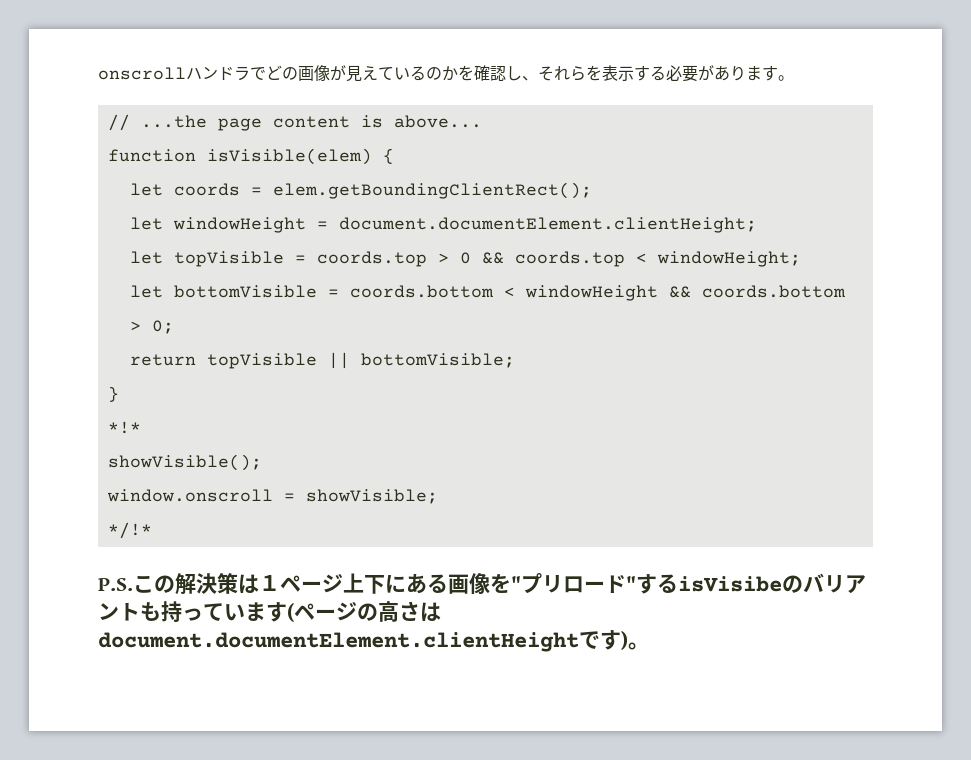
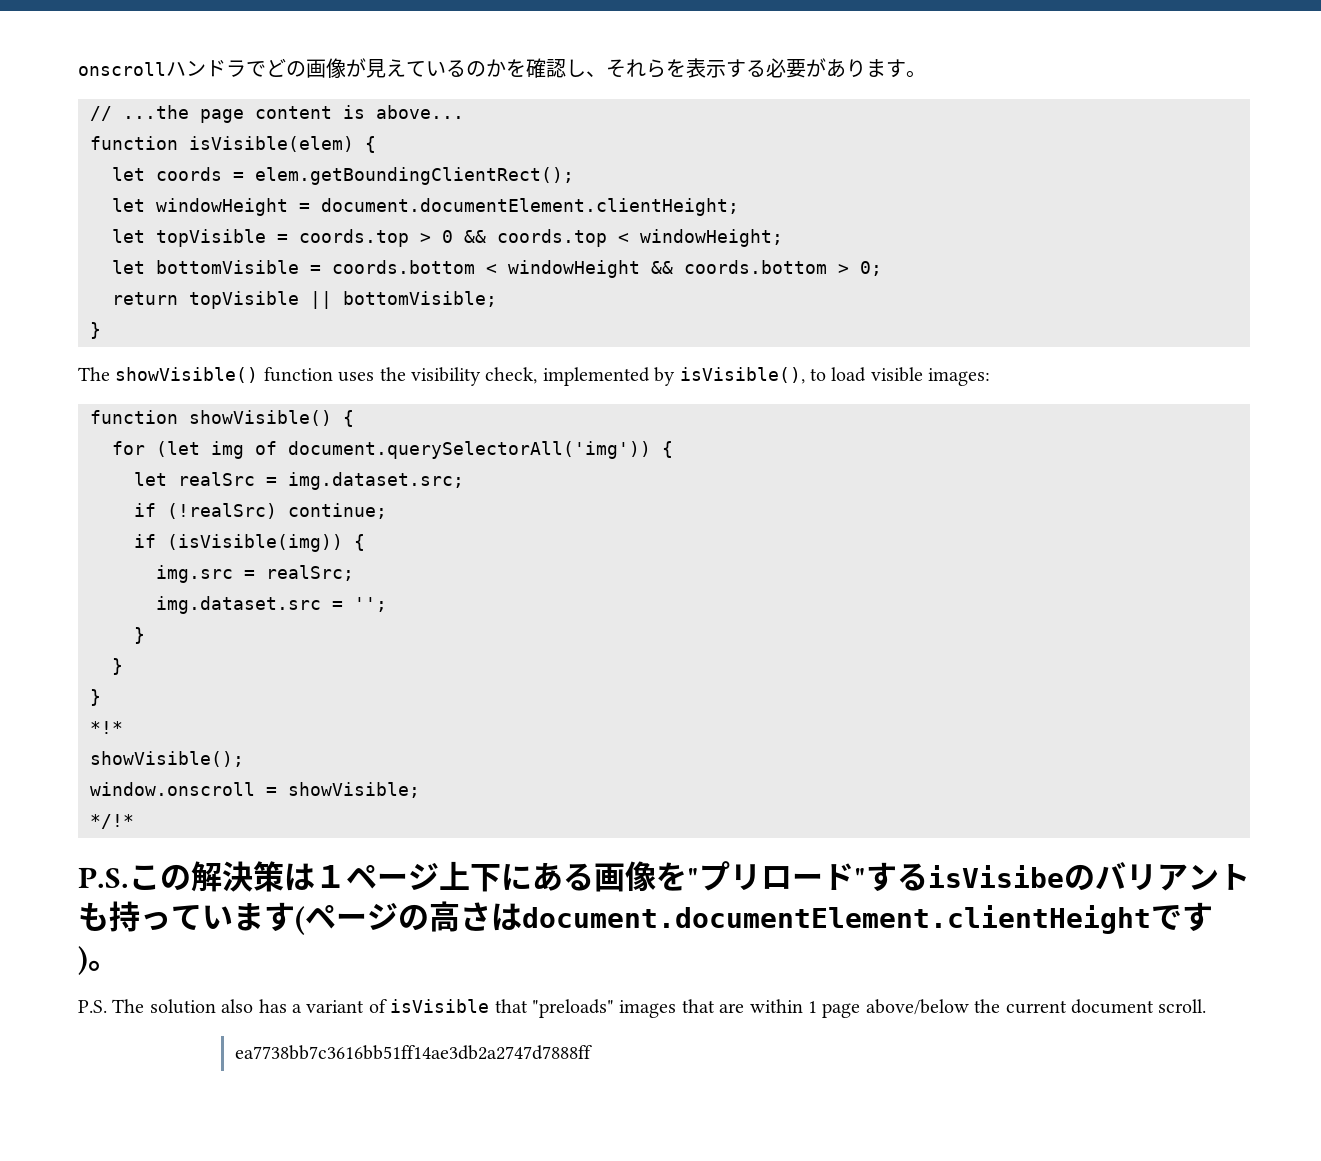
+ The showVisible() function uses the visibility check, implemented by isVisible(), to load visible images:
+ function showVisible() {
+ for (let img of document.querySelectorAll('img')) {
+ let realSrc = img.dataset.src;
+ if (!realSrc) continue;
+ if (isVisible(img)) {
+ img.src = realSrc;
+ img.dataset.src = '';
+ }
+ }
+ }
+ P.S. The solution also has a variant of isVisible that "preloads" images that are within 1 page above/below the current document scroll.
+ ea7738bb7c3616bb51ff14ae3db2a2747d7888ff

